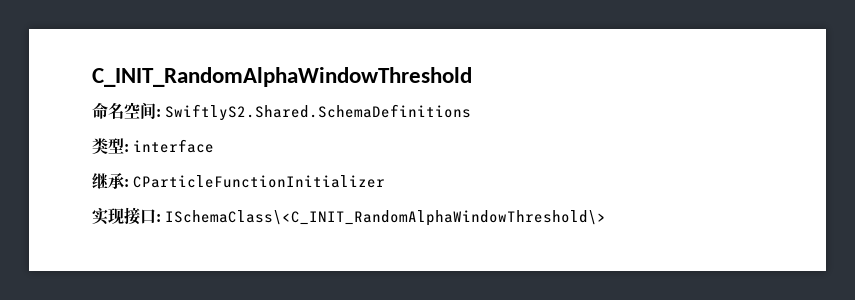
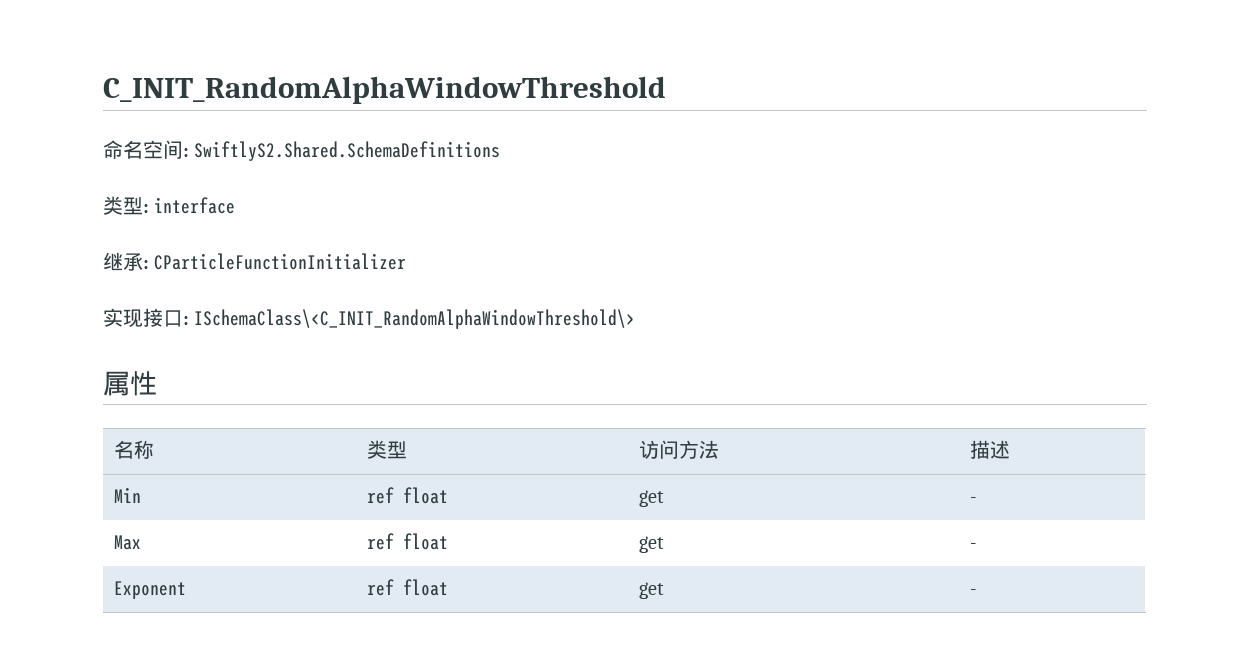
+ 属性
+ 名称 | 类型 | 访问方法 | 描述
+ Min | ref float | get | -
+ Max | ref float | get | -
+ Exponent | ref float | get | -

